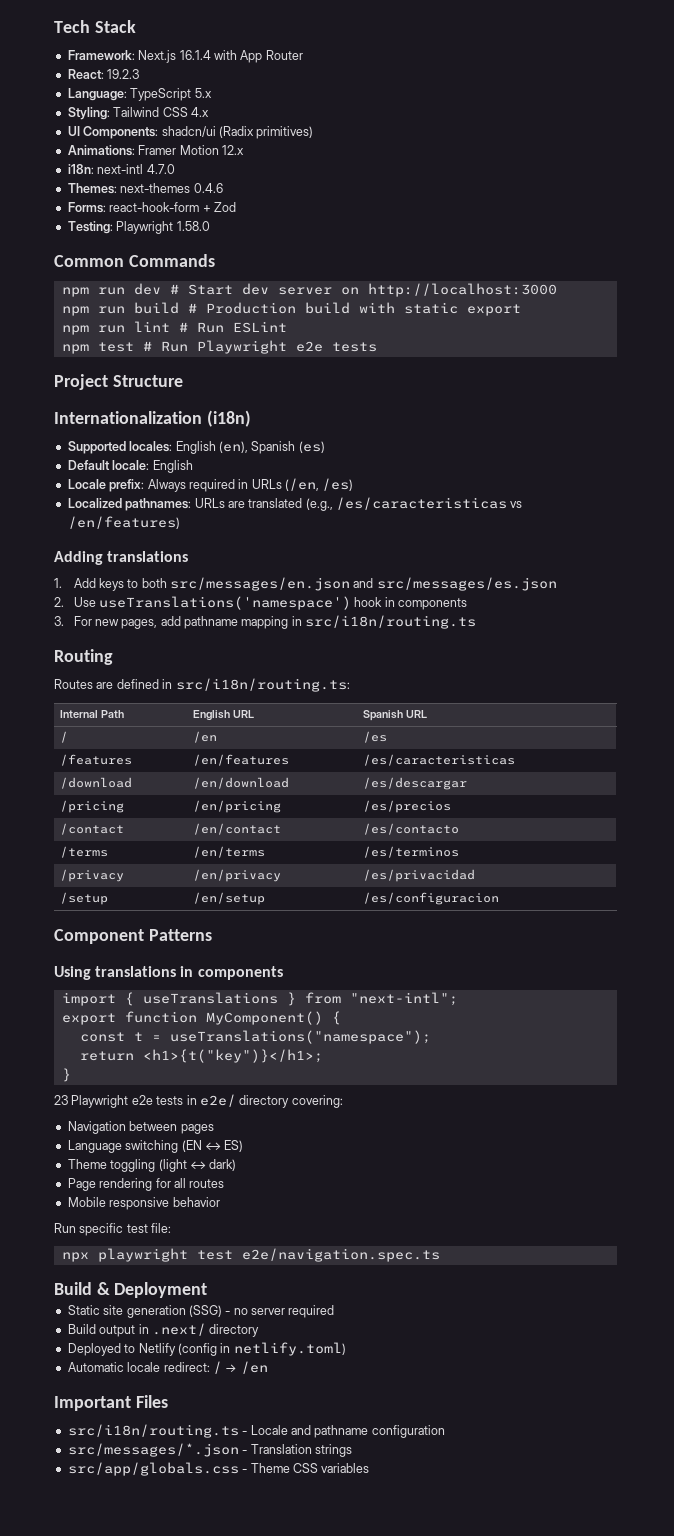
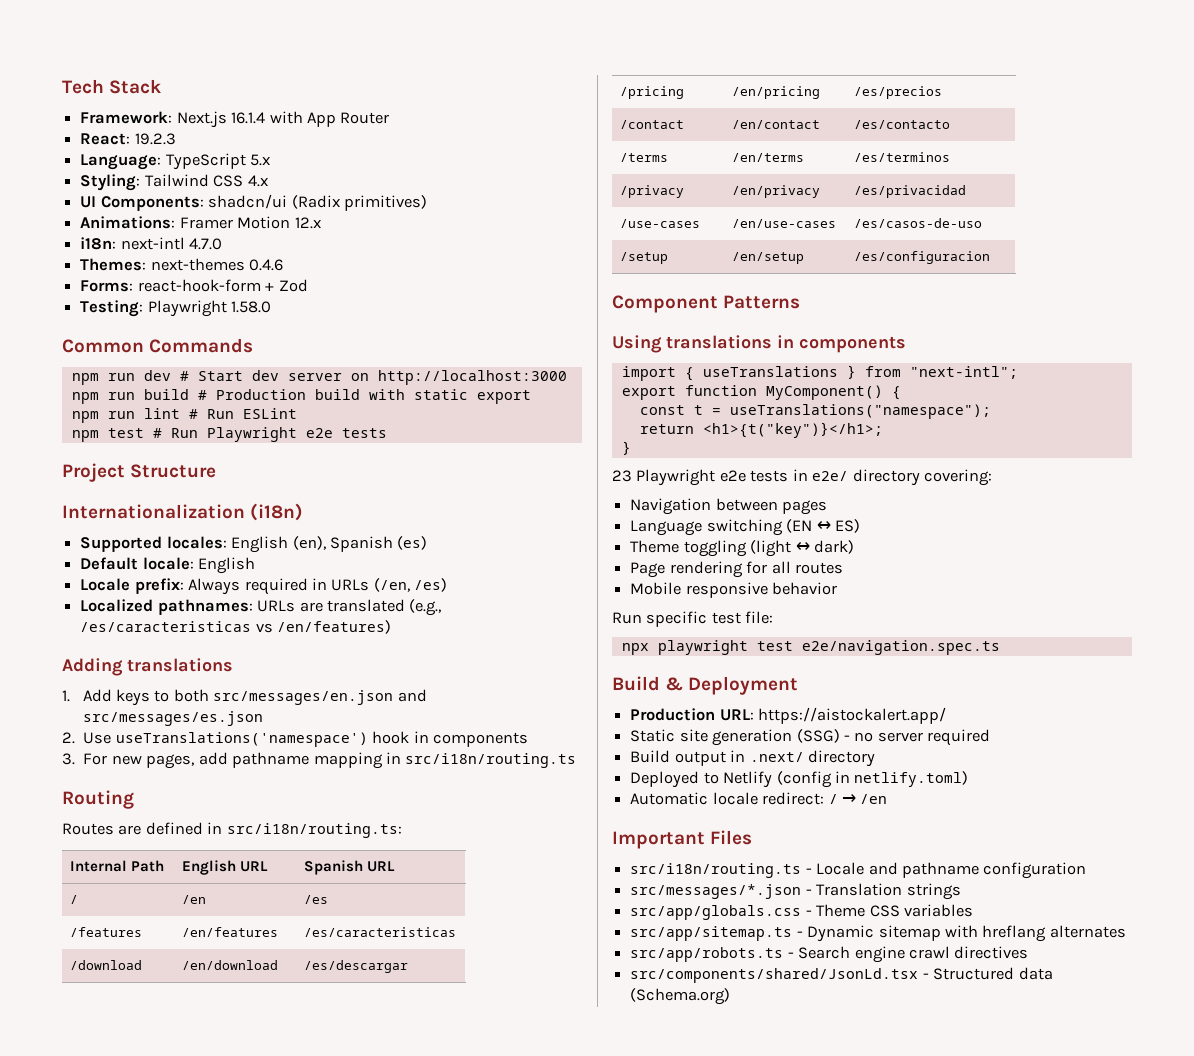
+ /use-cases | /en/use-cases | /es/casos-de-uso
+ Production URL: https://aistockalert.app/
+ src/app/sitemap.ts - Dynamic sitemap with hreflang alternates
+ src/app/robots.ts - Search engine crawl directives
+ src/components/shared/JsonLd.tsx - Structured data (Schema.org)

